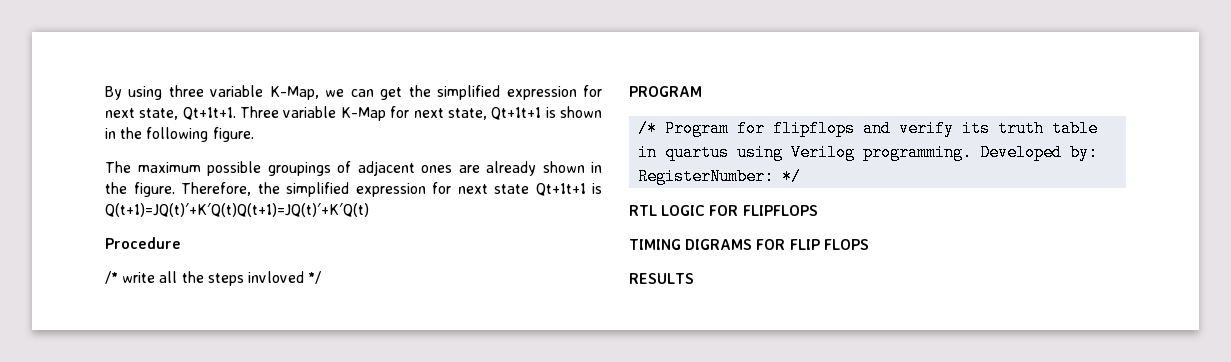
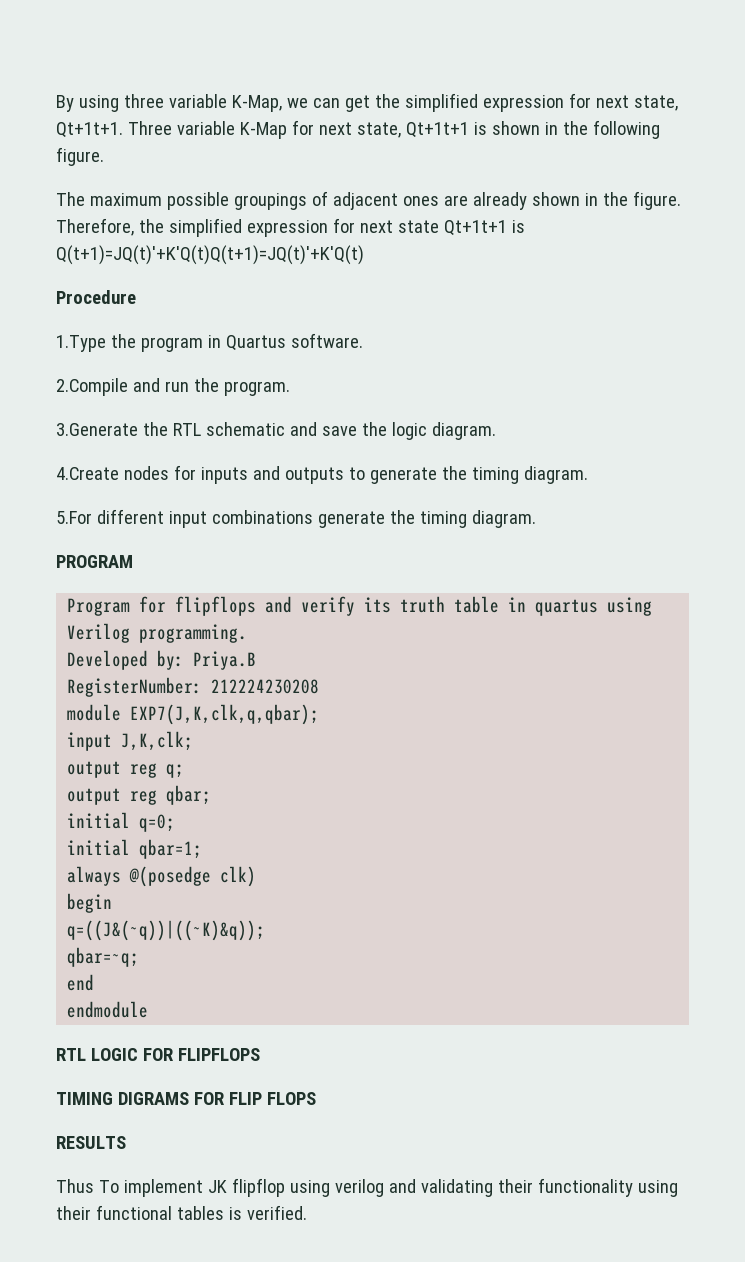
- /* write all the steps invloved */
+ 1.Type the program in Quartus software.
+ 2.Compile and run the program.
+ 3.Generate the RTL schematic and save the logic diagram.
+ 4.Create nodes for inputs and outputs to generate the timing diagram.
+ 5.For different input combinations generate the timing diagram.
- /* Program for flipflops and verify its truth table in quartus using Verilog programming. Developed by: RegisterNumber: */
+ Program for flipflops and verify its truth table in quartus using Verilog programming.
+ Developed by: Priya.B
+ RegisterNumber: 212224230208
+ module EXP7(J,K,clk,q,qbar);
+ input J,K,clk;
+ output reg q;
+ output reg qbar;
+ initial q=0;
+ initial qbar=1;
+ always @(posedge clk)
+ begin
+ q=((J&(~q))|((~K)&q));
+ qbar=~q;
+ end
+ endmodule
+ Thus To implement JK flipflop using verilog and validating their functionality using their functional tables is verified.

